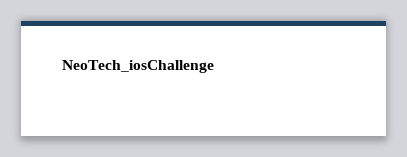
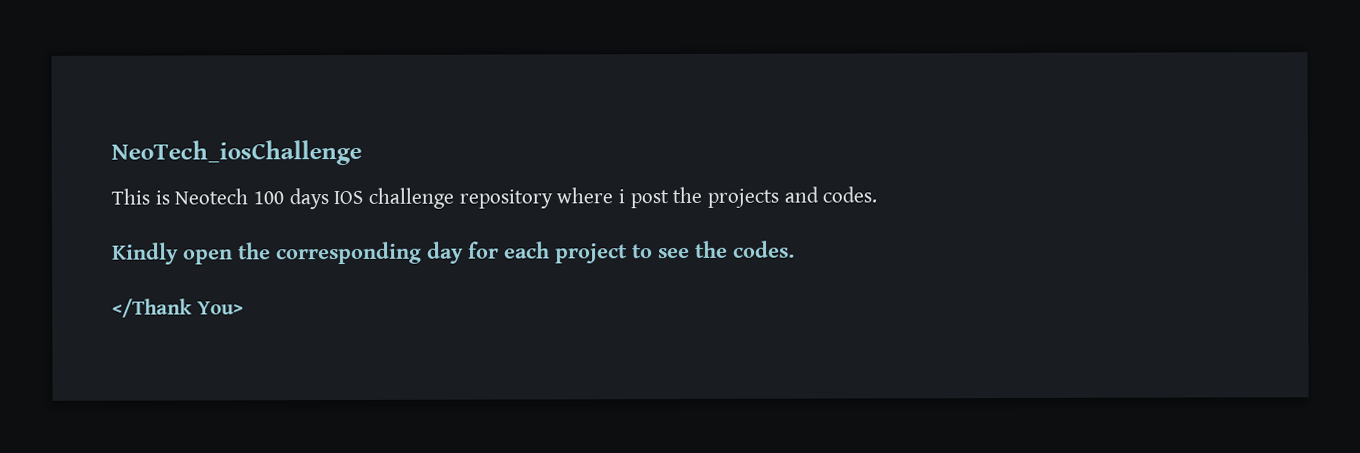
+ This is Neotech 100 days IOS challenge repository where i post the projects and codes.
+ Kindly open the corresponding day for each project to see the codes.
+ </Thank You>

